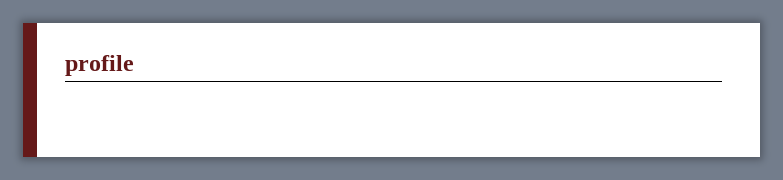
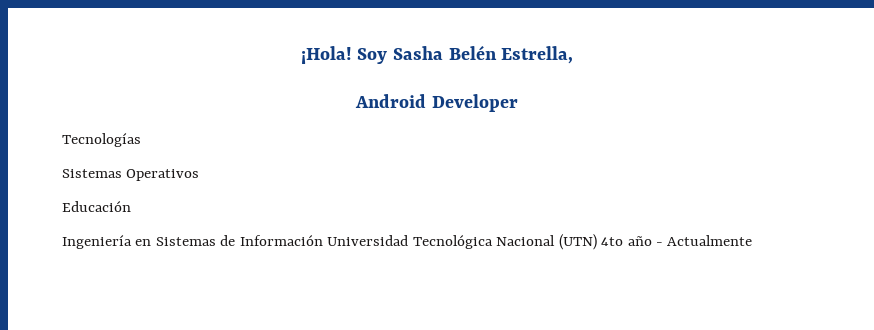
- profile
+ ¡Hola! Soy Sasha Belén Estrella,
+ Android Developer
+ Tecnologías
+ Sistemas Operativos
+ Educación
+ Ingeniería en Sistemas de Información Universidad Tecnológica Nacional (UTN) 4to año - Actualmente

